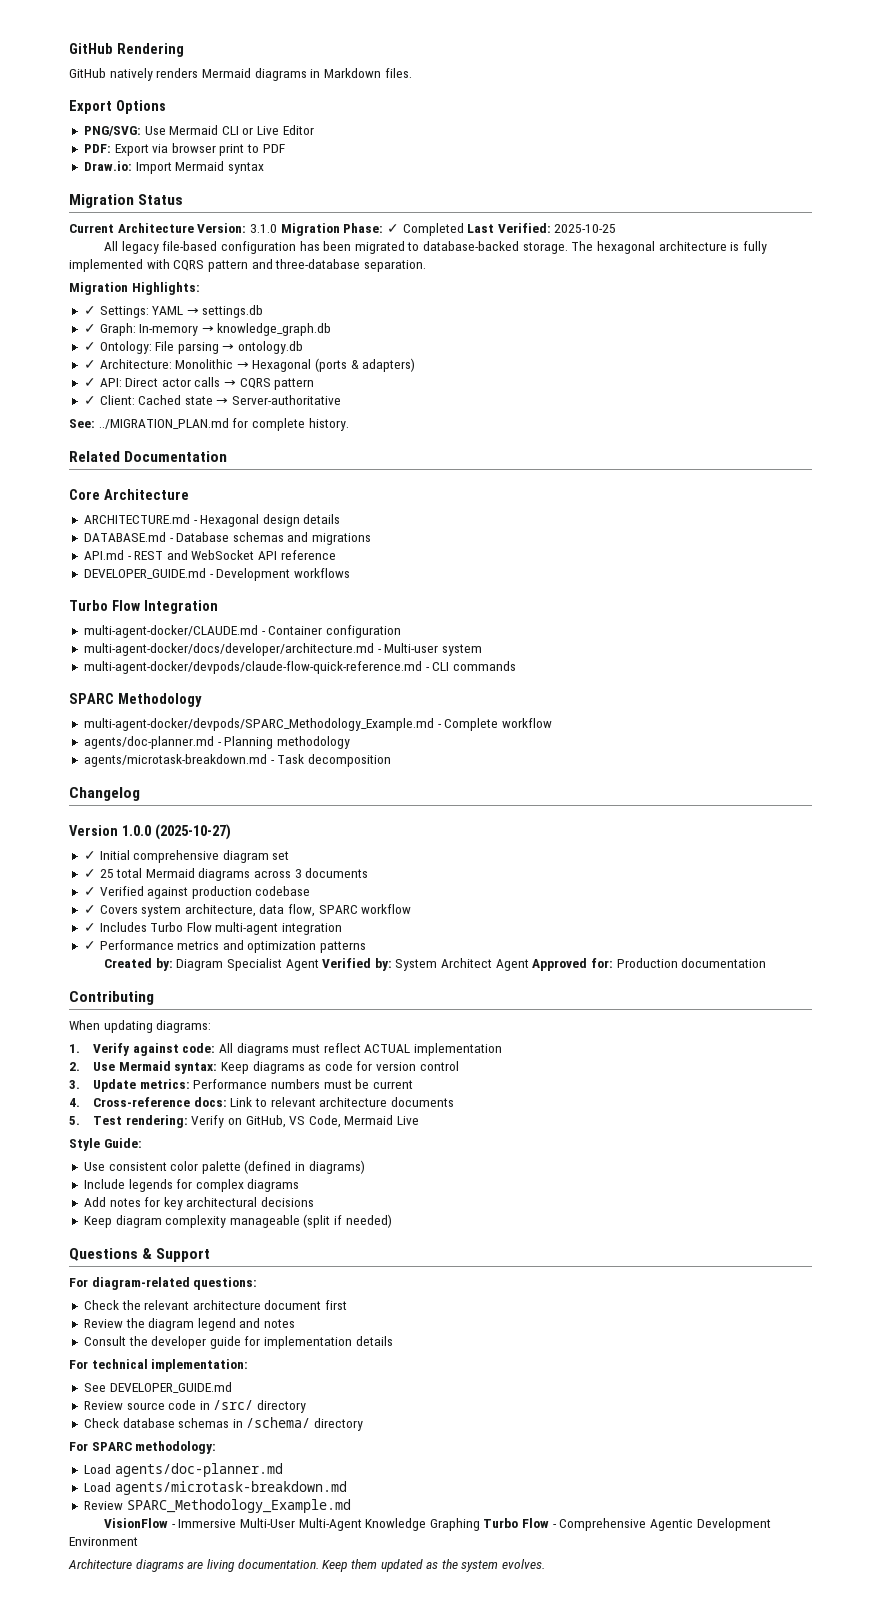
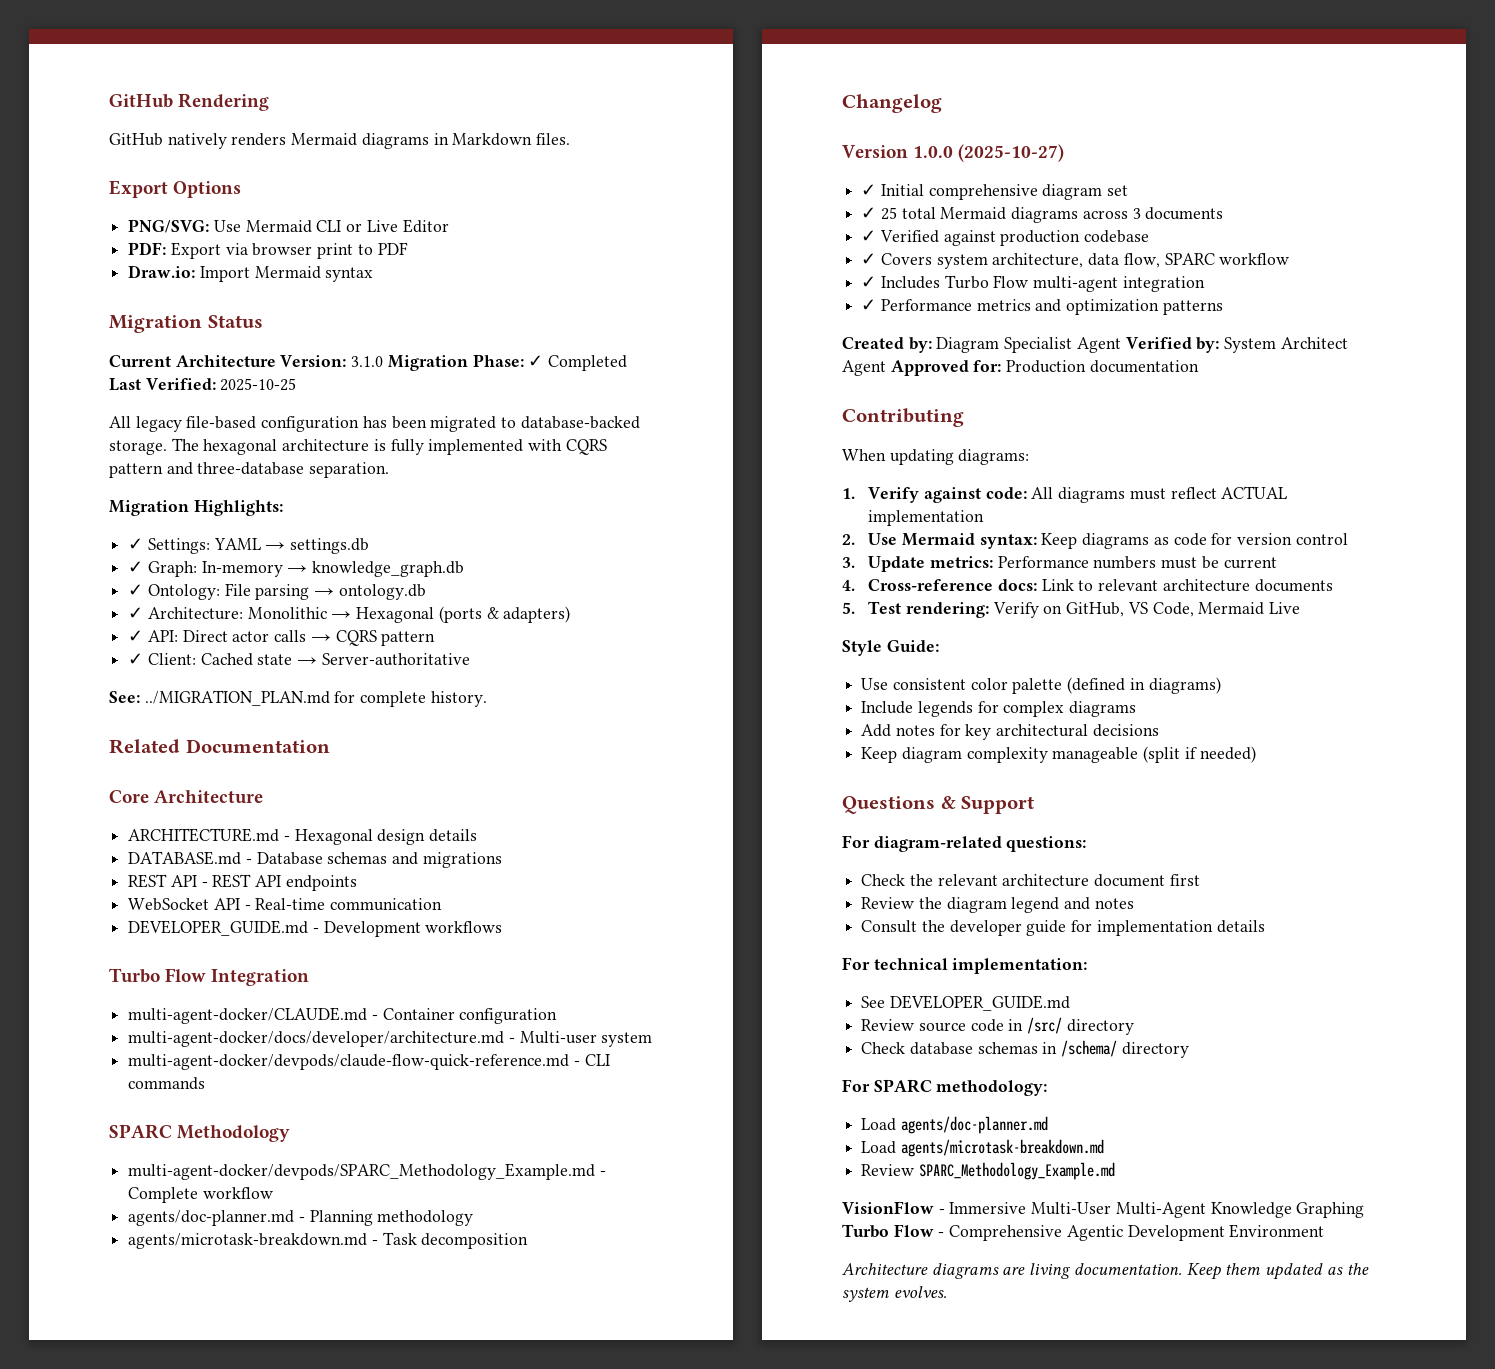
- API.md - REST and WebSocket API reference
+ REST API - REST API endpoints
+ WebSocket API - Real-time communication

